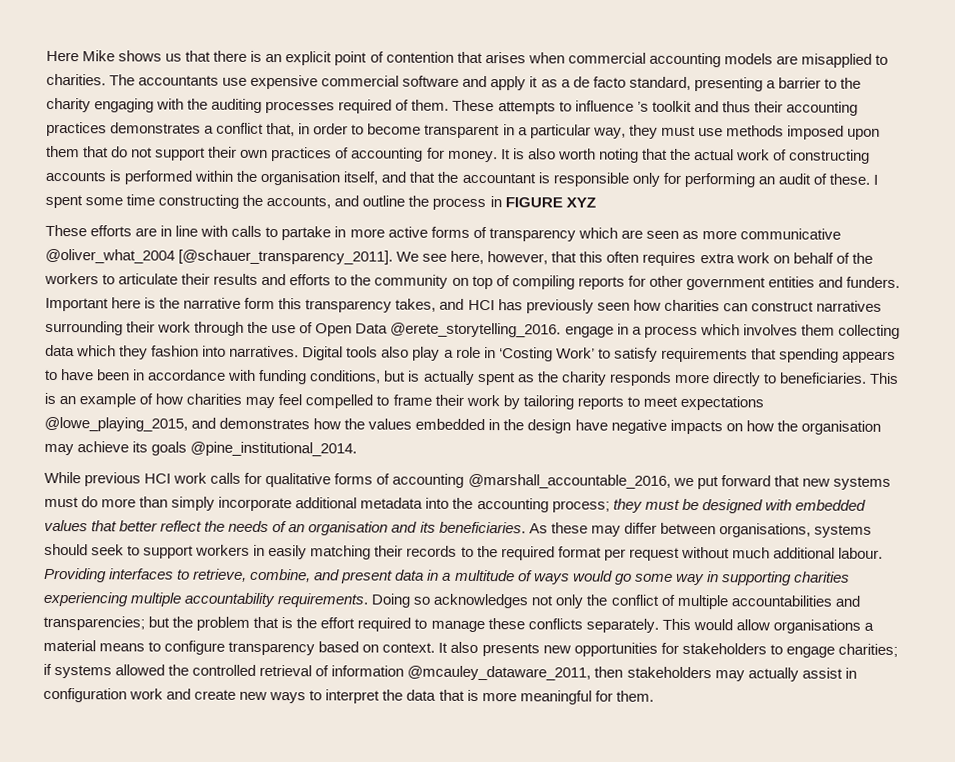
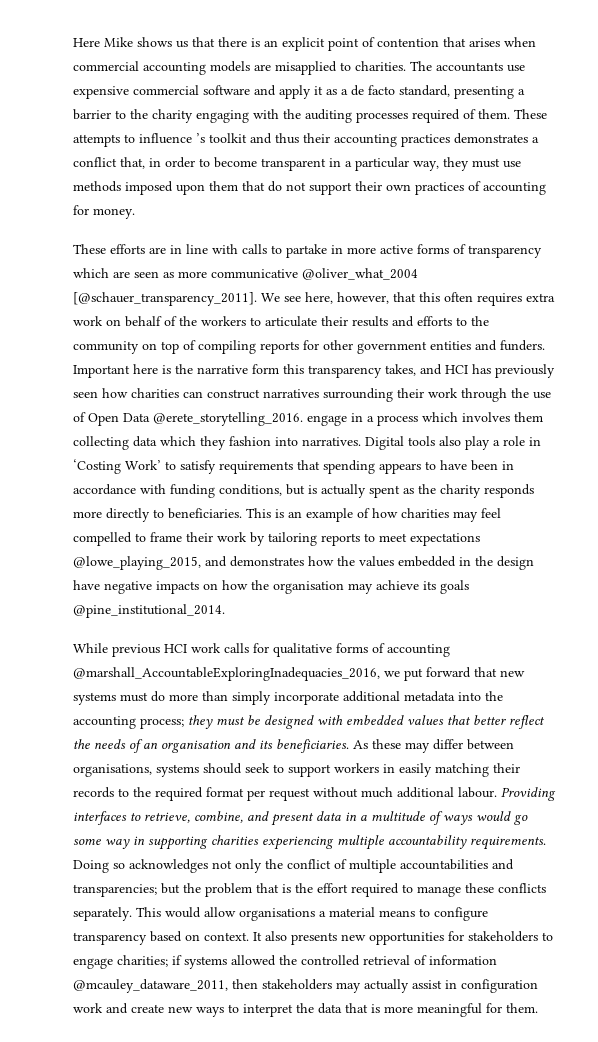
- It is also worth noting that the actual work of constructing accounts is performed within the organisation itself, and that the accountant is responsible only for performing an audit of these. I spent some time constructing the accounts, and outline the process in FIGURE XYZ
- While previous HCI work calls for qualitative forms of accounting @marshall_accountable_2016, we put forward that new systems must do more than simply incorporate additional metadata into the accounting process; they must be designed with embedded values that better reflect the needs of an organisation and its beneficiaries.
+ While previous HCI work calls for qualitative forms of accounting @marshall_AccountableExploringInadequacies_2016, we put forward that new systems must do more than simply incorporate additional metadata into the accounting process; they must be designed with embedded values that better reflect the needs of an organisation and its beneficiaries.

